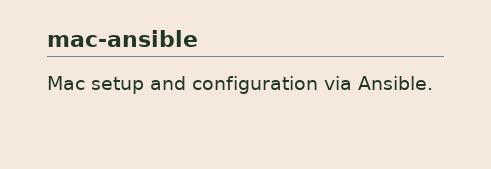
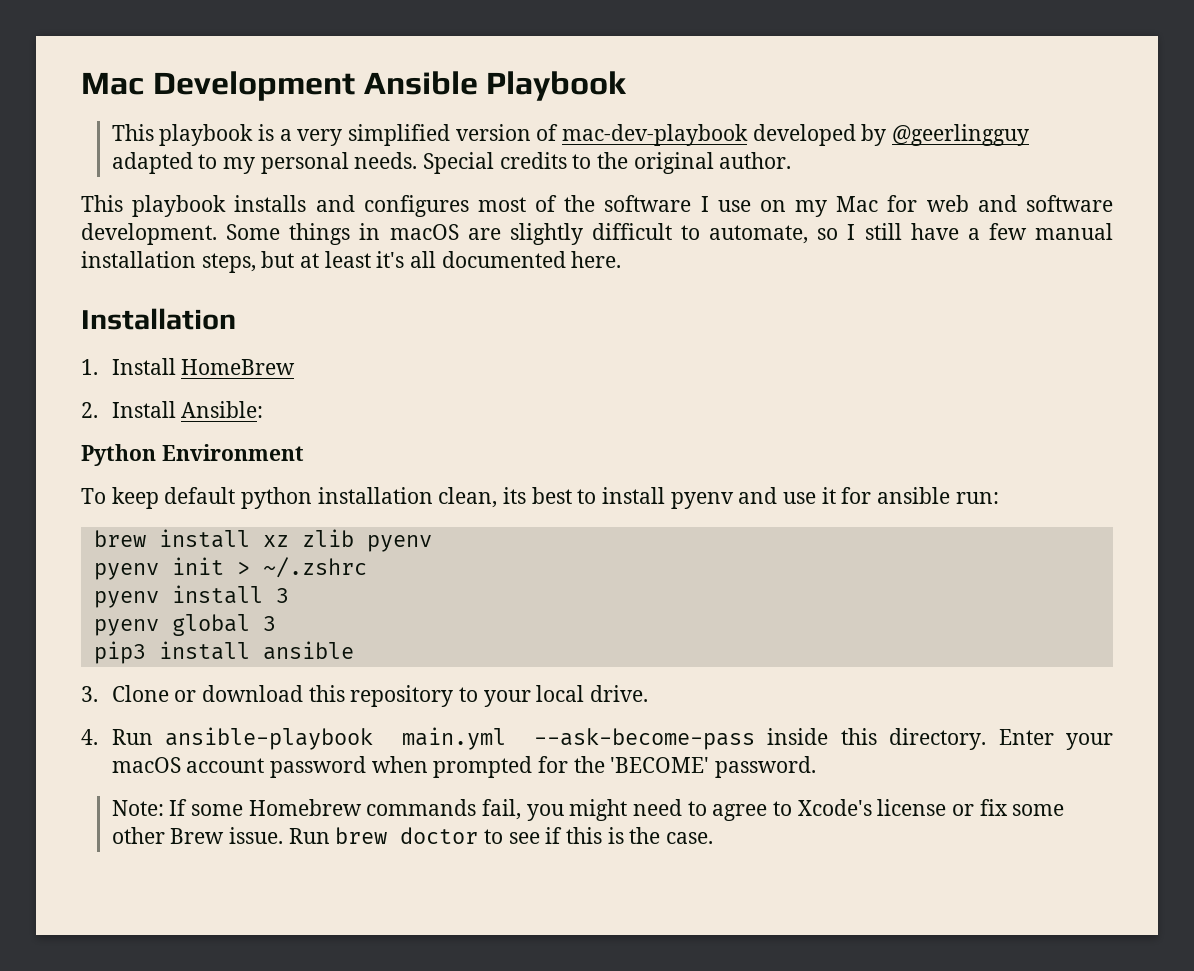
- mac-ansible
- Mac setup and configuration via Ansible.
+ Mac Development Ansible Playbook
+ This playbook is a very simplified version of mac-dev-playbook developed by @geerlingguy adapted to my personal needs. Special credits to the original author.
+ This playbook installs and configures most of the software I use on my Mac for web and software development. Some things in macOS are slightly difficult to automate, so I still have a few manual installation steps, but at least it's all documented here.
+ Installation
+ 1. Install HomeBrew
+ 2. Install Ansible:
+ Python Environment
+ To keep default python installation clean, its best to install pyenv and use it for ansible run:
+ brew install xz zlib pyenv
+ pyenv init > ~/.zshrc
+ pyenv install 3
+ pyenv global 3
+ pip3 install ansible
+ 3. Clone or download this repository to your local drive.
+ 4. Run ansible-playbook main.yml --ask-become-pass inside this directory. Enter your macOS account password when prompted for the 'BECOME' password.
+ Note: If some Homebrew commands fail, you might need to agree to Xcode's license or fix some other Brew issue. Run brew doctor to see if this is the case.

